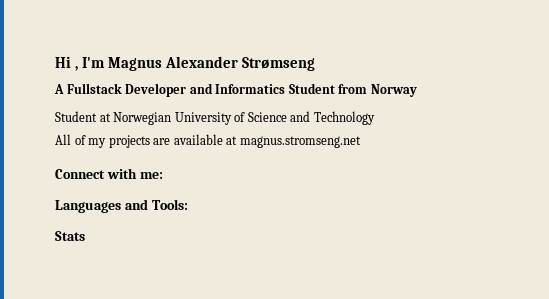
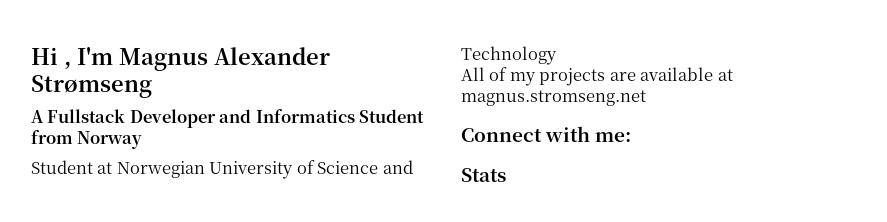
- Languages and Tools:

